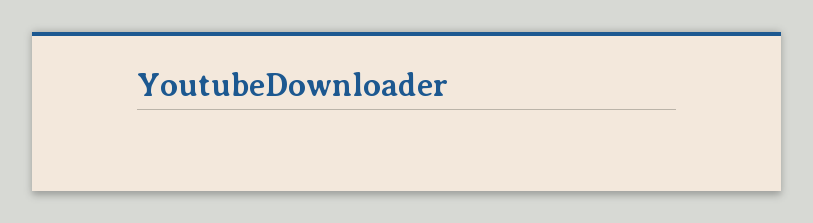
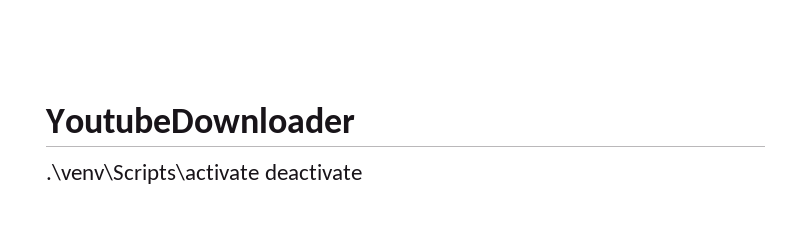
+ .\venv\Scripts\activate deactivate

